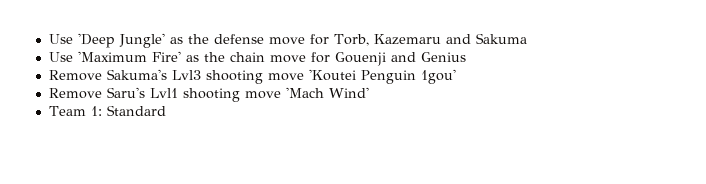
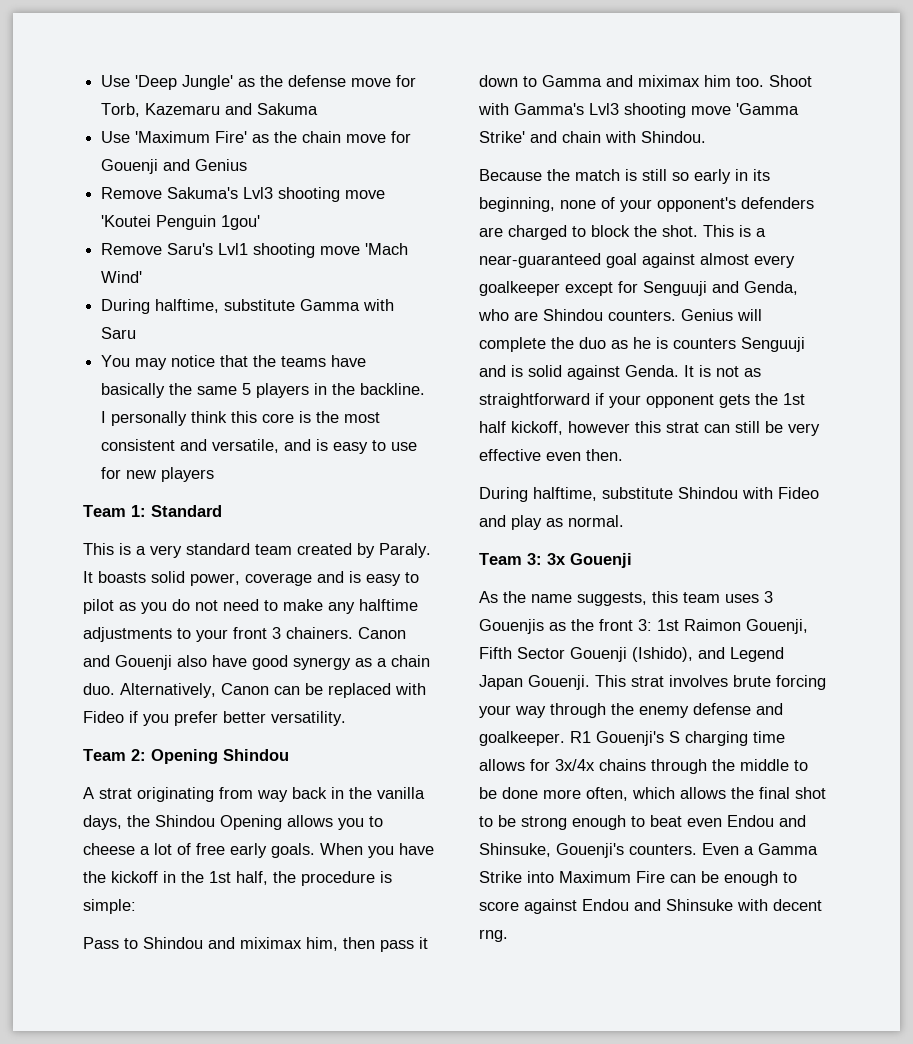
+ During halftime, substitute Gamma with Saru
+ You may notice that the teams have basically the same 5 players in the backline. I personally think this core is the most consistent and versatile, and is easy to use for new players
  Team 1: Standard
+ This is a very standard team created by Paraly. It boasts solid power, coverage and is easy to pilot as you do not need to make any halftime adjustments to your front 3 chainers. Canon and Gouenji also have good synergy as a chain duo. Alternatively, Canon can be replaced with Fideo if you prefer better versatility.
+ Team 2: Opening Shindou
+ A strat originating from way back in the vanilla days, the Shindou Opening allows you to cheese a lot of free early goals. When you have the kickoff in the 1st half, the procedure is simple:
+ Pass to Shindou and miximax him, then pass it down to Gamma and miximax him too. Shoot with Gamma's Lvl3 shooting move 'Gamma Strike' and chain with Shindou.
+ Because the match is still so early in its beginning, none of your opponent's defenders are charged to block the shot. This is a near-guaranteed goal against almost every goalkeeper except for Senguuji and Genda, who are Shindou counters. Genius will complete the duo as he is counters Senguuji and is solid against Genda. It is not as straightforward if your opponent gets the 1st half kickoff, however this strat can still be very effective even then.
+ During halftime, substitute Shindou with Fideo and play as normal.
+ Team 3: 3x Gouenji
+ As the name suggests, this team uses 3 Gouenjis as the front 3: 1st Raimon Gouenji, Fifth Sector Gouenji (Ishido), and Legend Japan Gouenji. This strat involves brute forcing your way through the enemy defense and goalkeeper. R1 Gouenji's S charging time allows for 3x/4x chains through the middle to be done more often, which allows the final shot to be strong enough to beat even Endou and Shinsuke, Gouenji's counters. Even a Gamma Strike into Maximum Fire can be enough to score against Endou and Shinsuke with decent rng.

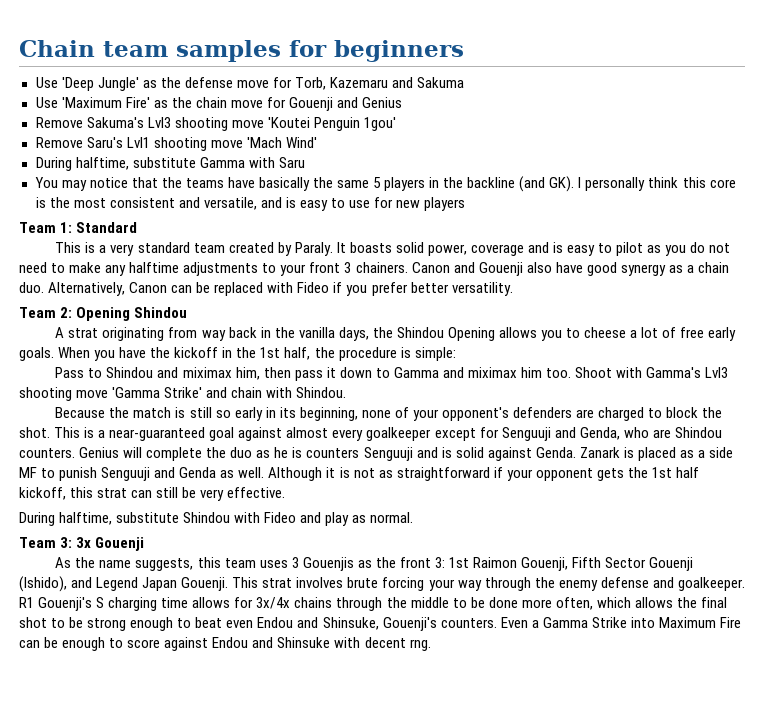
+ Chain team samples for beginners
- You may notice that the teams have basically the same 5 players in the backline. I personally think this core is the most consistent and versatile, and is easy to use for new players
+ You may notice that the teams have basically the same 5 players in the backline (and GK). I personally think this core is the most consistent and versatile, and is easy to use for new players
- It is not as straightforward if your opponent gets the 1st half kickoff, however this strat can still be very effective even then.
+ Zanark is placed as a side MF to punish Senguuji and Genda as well. Although it is not as straightforward if your opponent gets the 1st half kickoff, this strat can still be very effective.

